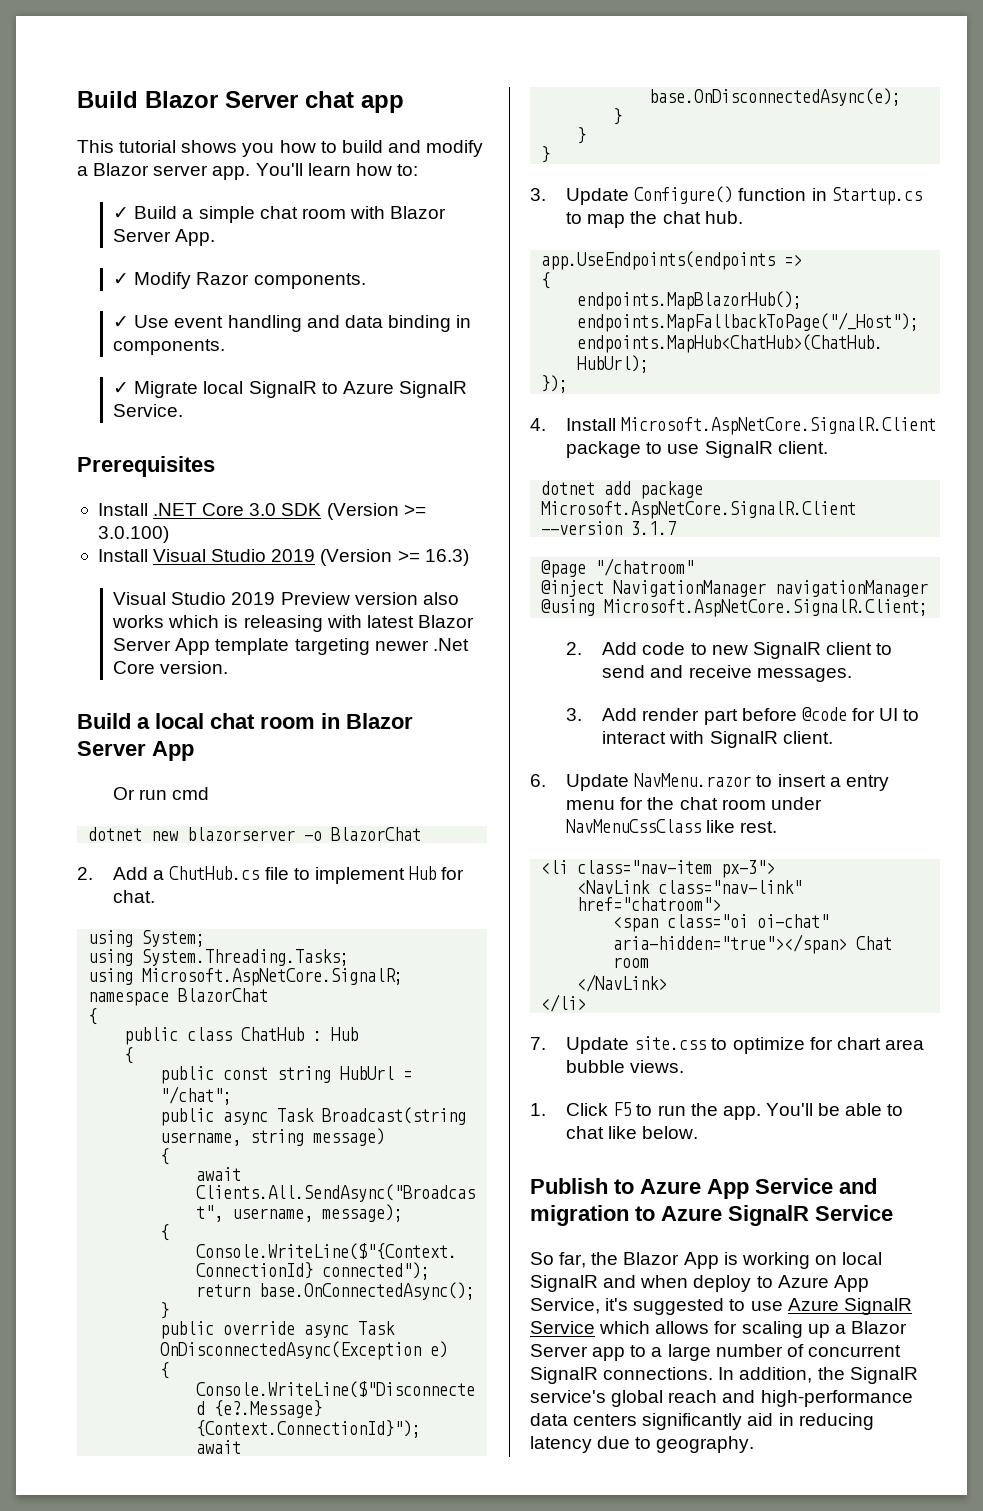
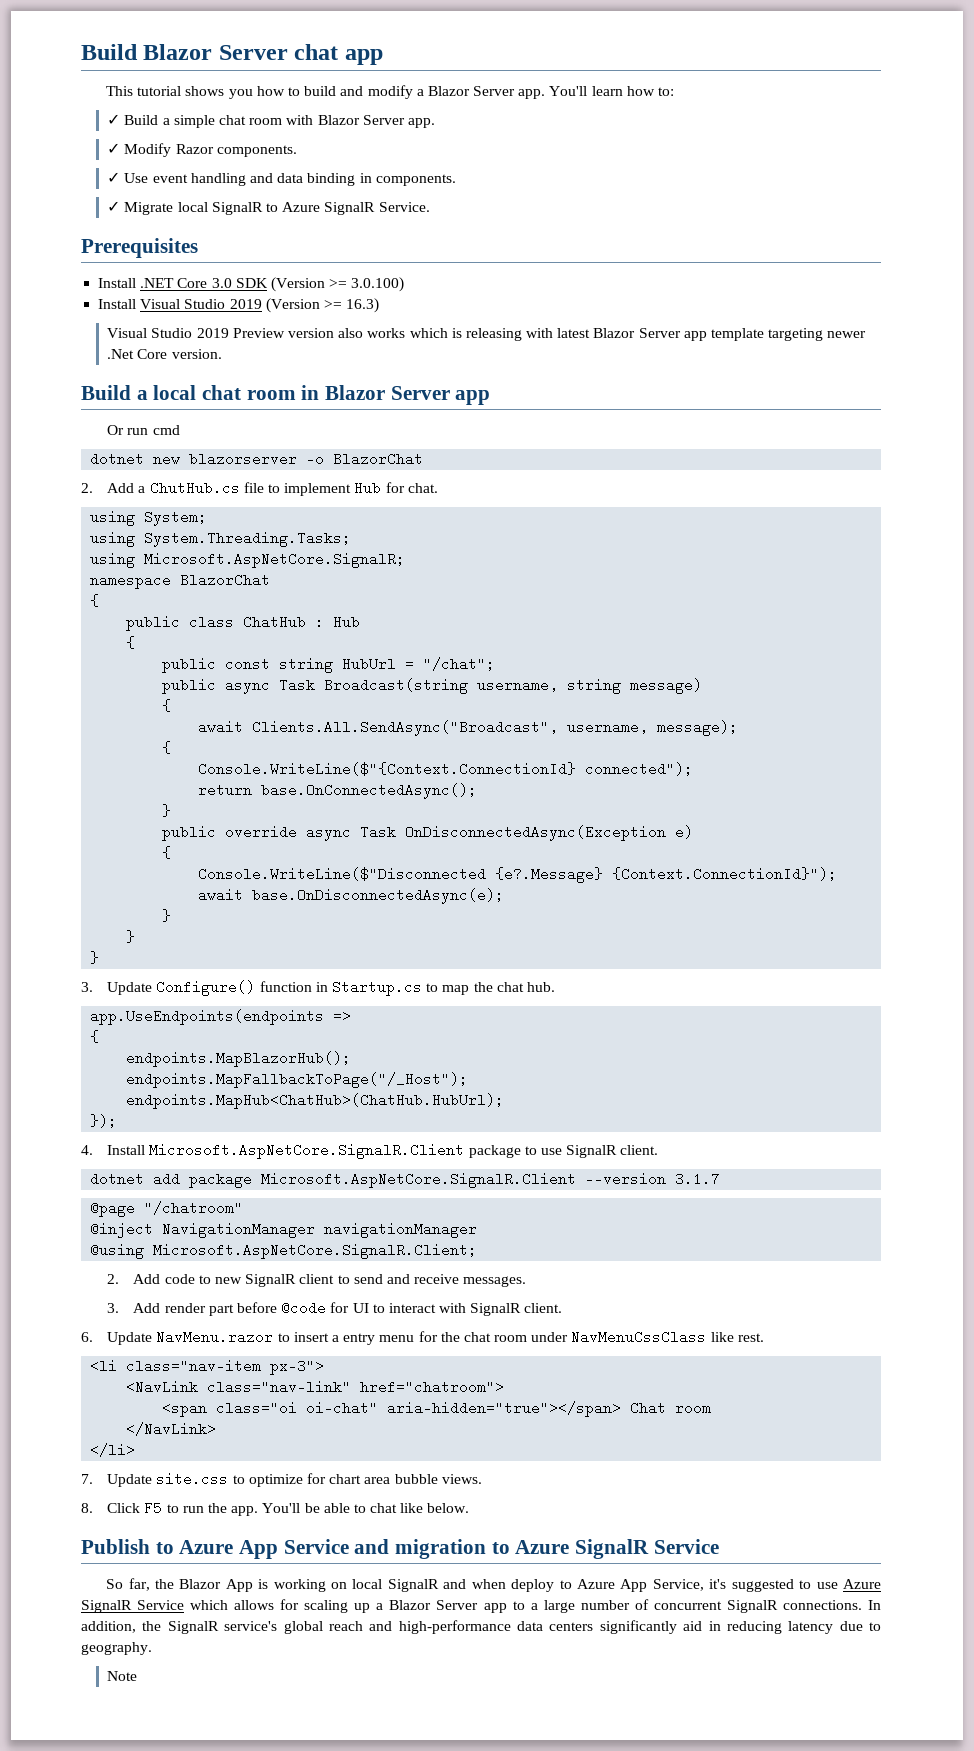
- This tutorial shows you how to build and modify a Blazor server app.
+ This tutorial shows you how to build and modify a Blazor Server app.
- ✓ Build a simple chat room with Blazor Server App.
+ ✓ Build a simple chat room with Blazor Server app.
- Visual Studio 2019 Preview version also works which is releasing with latest Blazor Server App template targeting newer .Net Core version.
+ Visual Studio 2019 Preview version also works which is releasing with latest Blazor Server app template targeting newer .Net Core version.
- Build a local chat room in Blazor Server App
+ Build a local chat room in Blazor Server app
- 1. Click F5 to run the app.
+ 8. Click F5 to run the app.
+ Note

